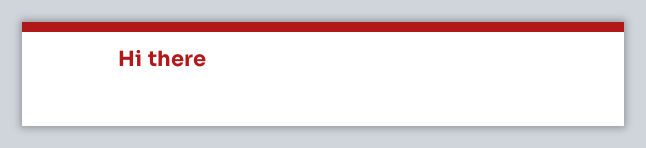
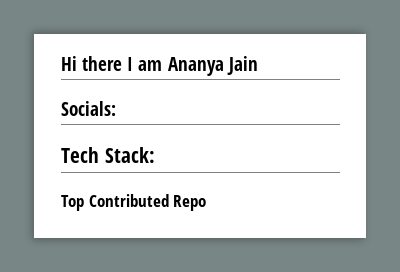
- Hi there
+ Hi there I am Ananya Jain
+ Socials:
+ Tech Stack:
+ Top Contributed Repo

